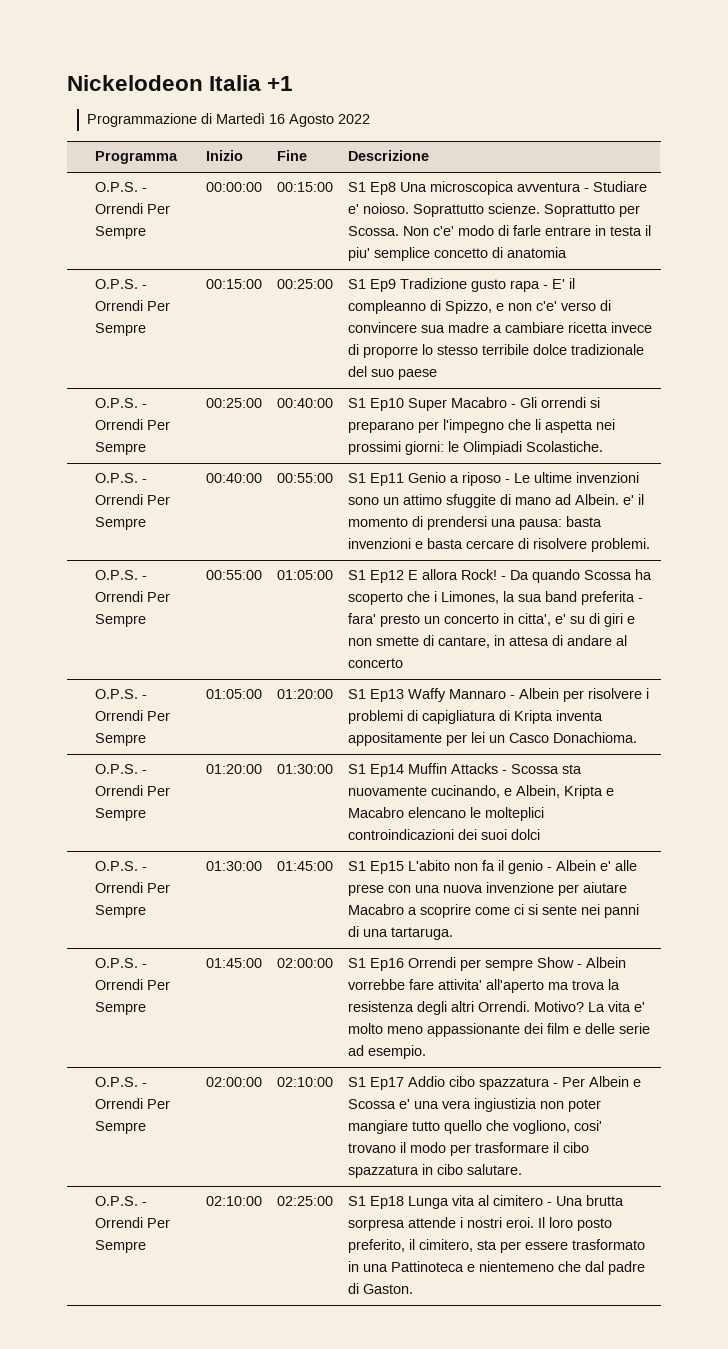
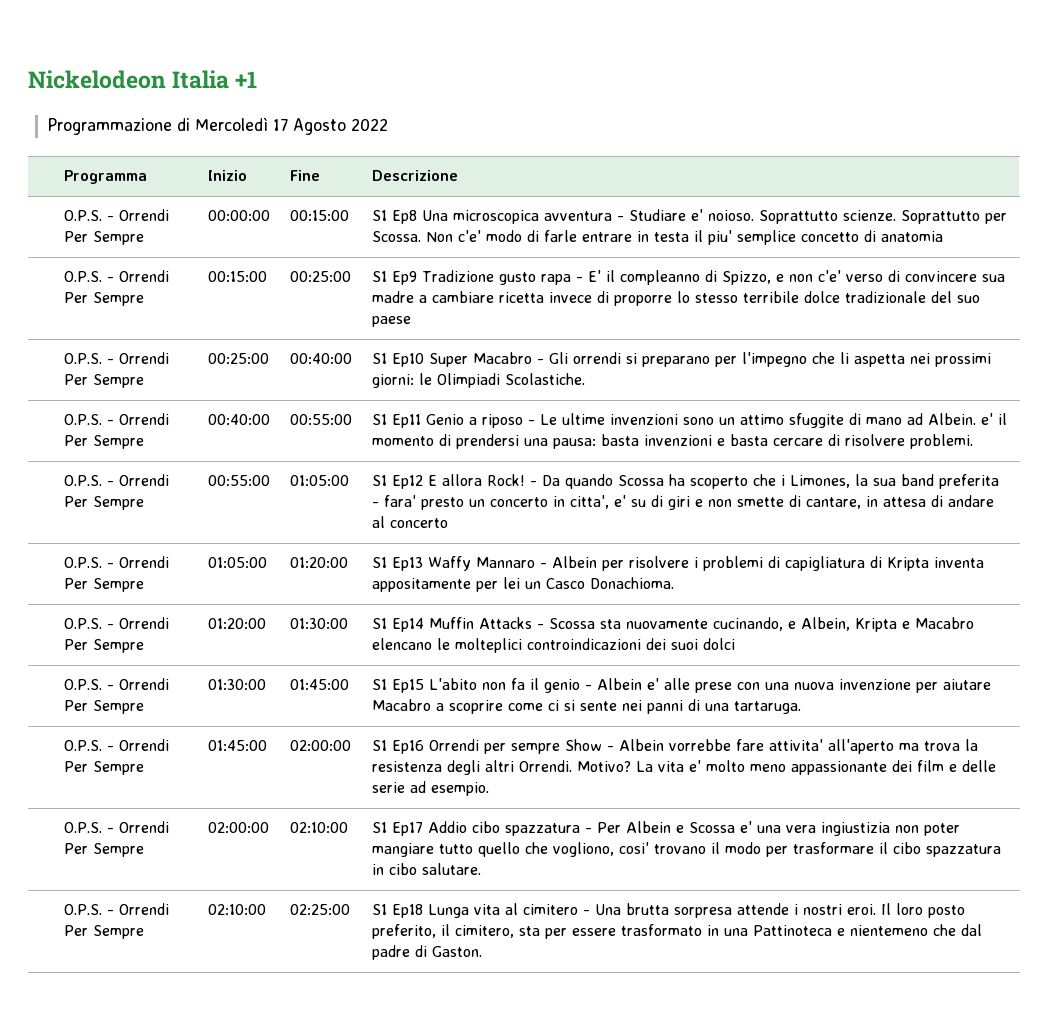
- Programmazione di Martedì 16 Agosto 2022
+ Programmazione di Mercoledì 17 Agosto 2022

